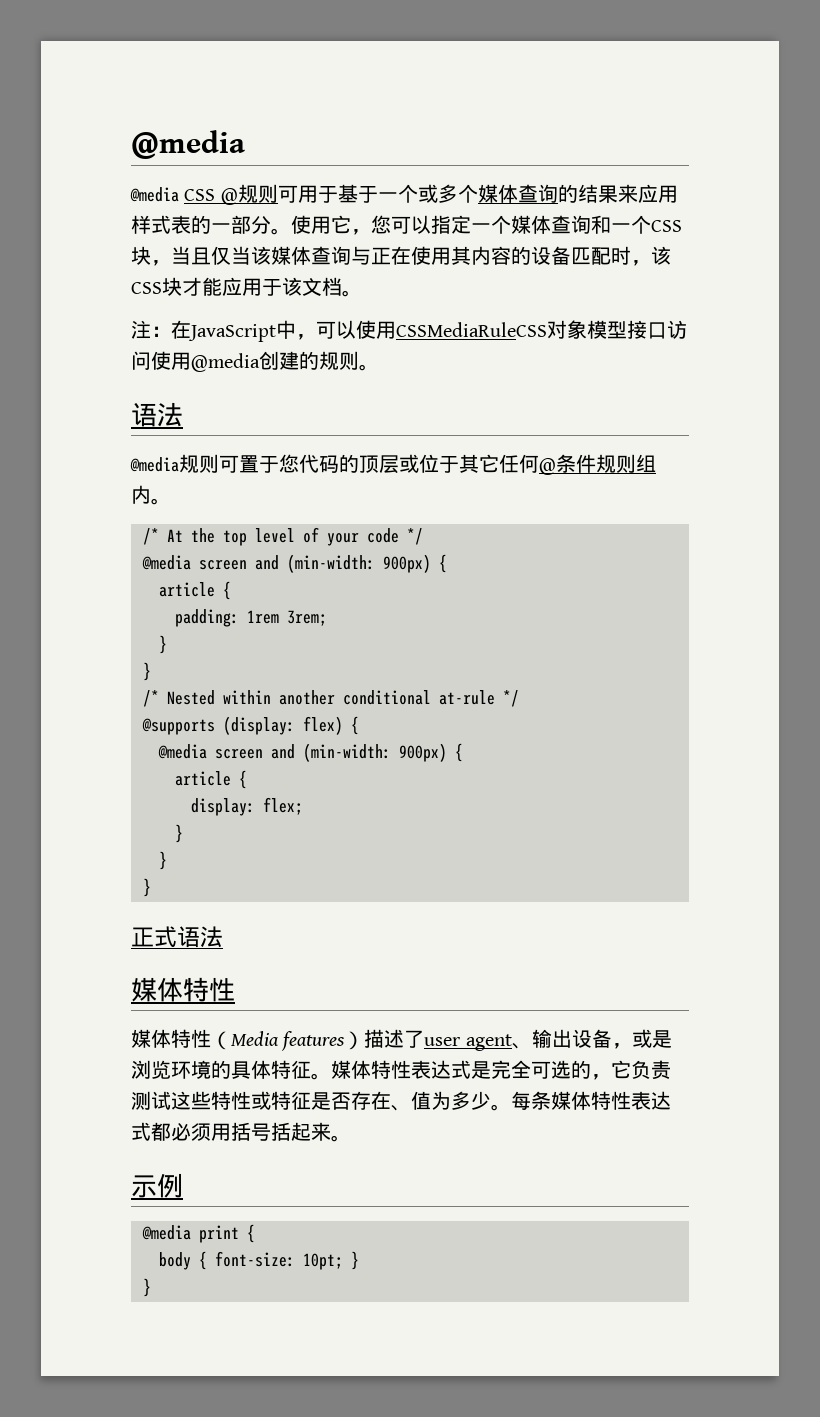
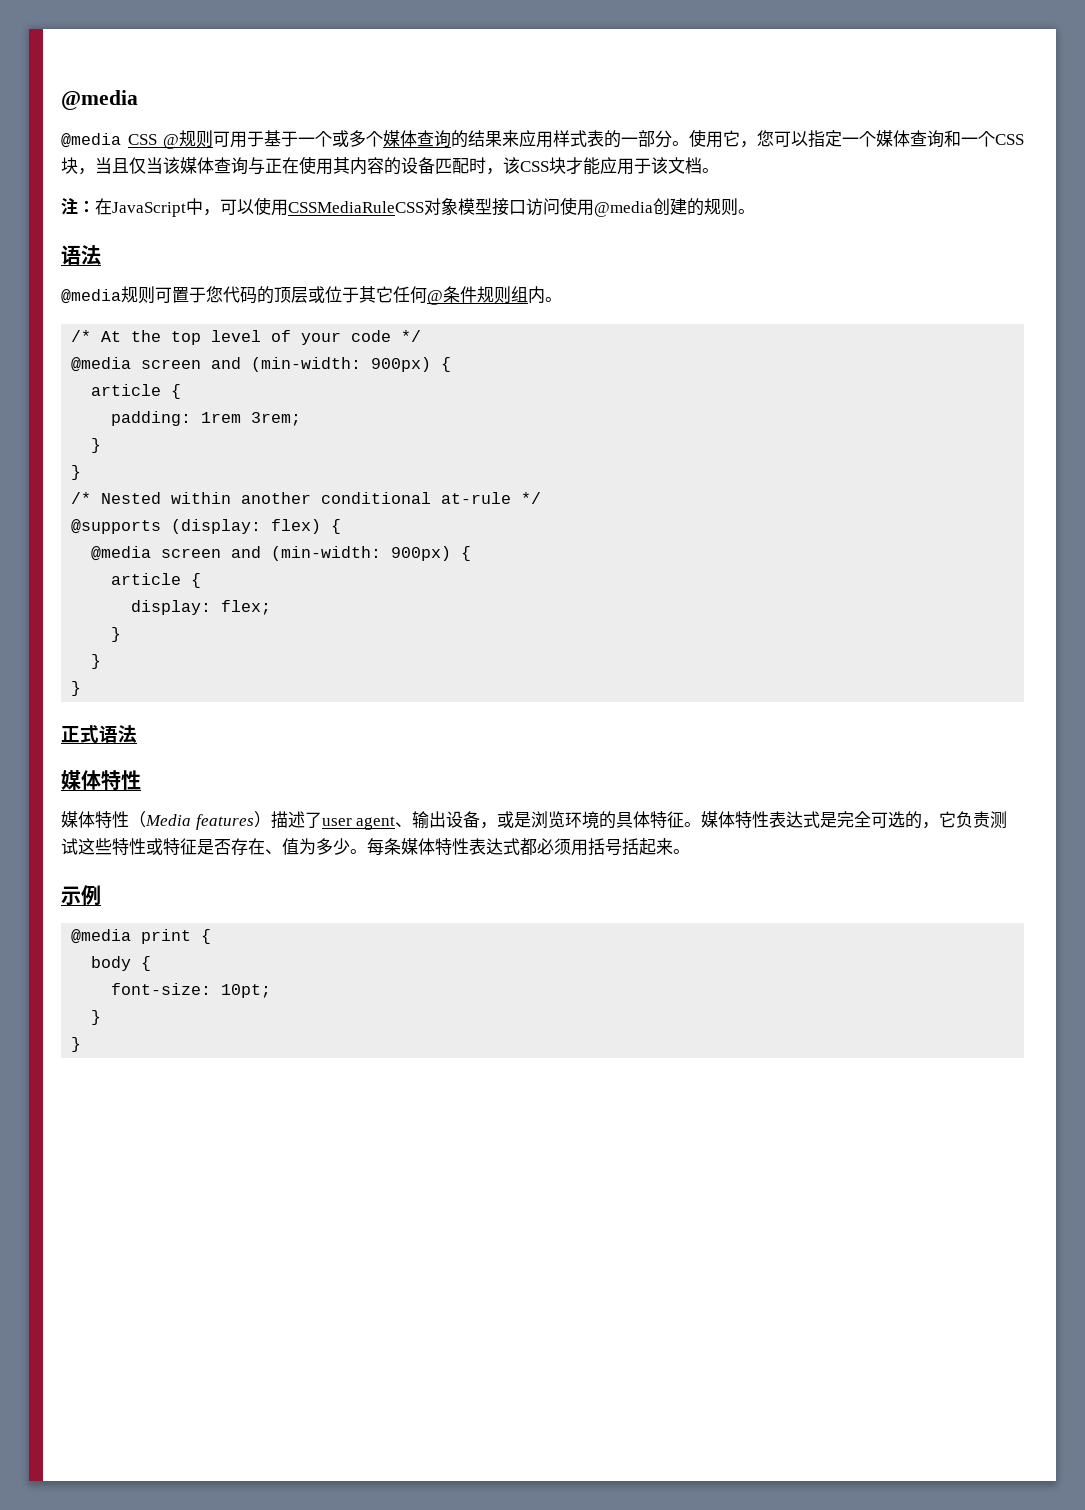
- body { font-size: 10pt; }
+ body {
+ font-size: 10pt;
+ }

